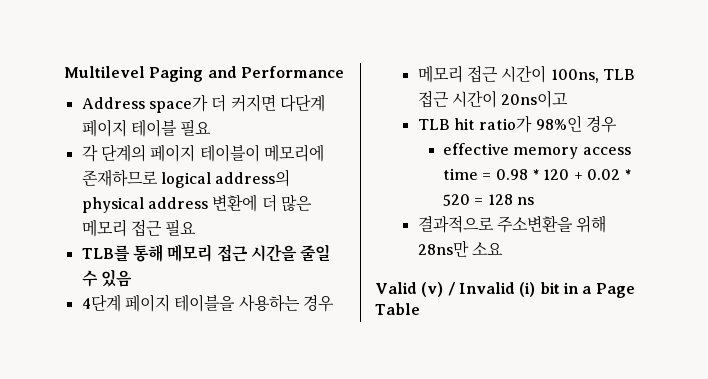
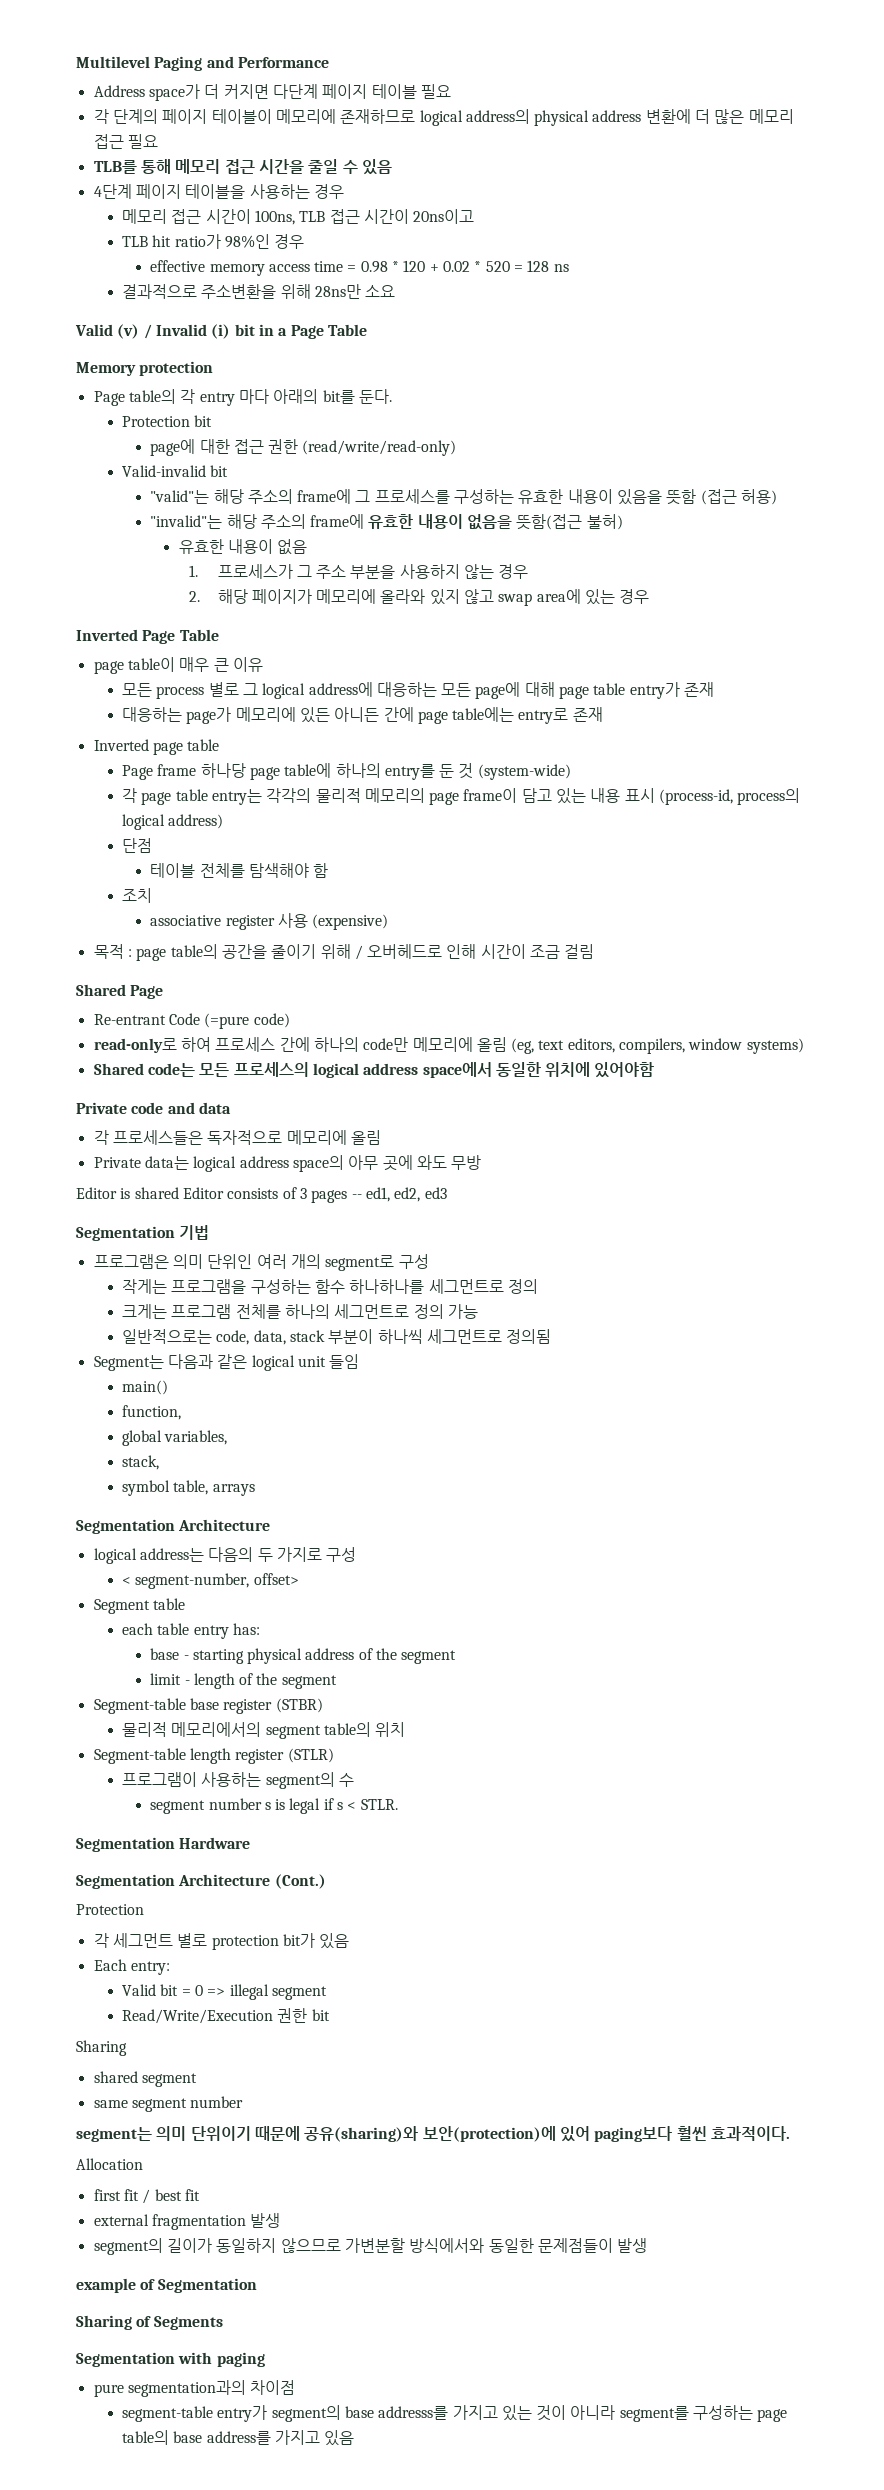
+ Memory protection
+ Page table의 각 entry 마다 아래의 bit를 둔다.
+ Protection bit
+ page에 대한 접근 권한 (read/write/read-only)
+ Valid-invalid bit
+ "valid"는 해당 주소의 frame에 그 프로세스를 구성하는 유효한 내용이 있음을 뜻함 (접근 허용)
+ "invalid"는 해당 주소의 frame에 유효한 내용이 없음을 뜻함(접근 불허)
+ 유효한 내용이 없음
+ 1. 프로세스가 그 주소 부분을 사용하지 않는 경우
+ 2. 해당 페이지가 메모리에 올라와 있지 않고 swap area에 있는 경우
+ Inverted Page Table
+ page table이 매우 큰 이유
+ 모든 process 별로 그 logical address에 대응하는 모든 page에 대해 page table entry가 존재
+ 대응하는 page가 메모리에 있든 아니든 간에 page table에는 entry로 존재
+ Inverted page table
+ Page frame 하나당 page table에 하나의 entry를 둔 것 (system-wide)
+ 각 page table entry는 각각의 물리적 메모리의 page frame이 담고 있는 내용 표시 (process-id, process의 logical address)
+ 단점
+ 테이블 전체를 탐색해야 함
+ 조치
+ associative register 사용 (expensive)
+ 목적 : page table의 공간을 줄이기 위해 / 오버헤드로 인해 시간이 조금 걸림
+ Shared Page
+ Re-entrant Code (=pure code)
+ read-only로 하여 프로세스 간에 하나의 code만 메모리에 올림 (eg, text editors, compilers, window systems)
+ Shared code는 모든 프로세스의 logical address space에서 동일한 위치에 있어야함
+ Private code and data
+ 각 프로세스들은 독자적으로 메모리에 올림
+ Private data는 logical address space의 아무 곳에 와도 무방
+ Editor is shared Editor consists of 3 pages -- ed1, ed2, ed3
+ Segmentation 기법
+ 프로그램은 의미 단위인 여러 개의 segment로 구성
+ 작게는 프로그램을 구성하는 함수 하나하나를 세그먼트로 정의
+ 크게는 프로그램 전체를 하나의 세그먼트로 정의 가능
+ 일반적으로는 code, data, stack 부분이 하나씩 세그먼트로 정의됨
+ Segment는 다음과 같은 logical unit 들임
+ main()
+ function,
+ global variables,
+ stack,
+ symbol table, arrays
+ Segmentation Architecture
+ logical address는 다음의 두 가지로 구성
+ < segment-number, offset>
+ Segment table
+ each table entry has:
+ base - starting physical address of the segment
+ limit - length of the segment
+ Segment-table base register (STBR)
+ 물리적 메모리에서의 segment table의 위치
+ Segment-table length register (STLR)
+ 프로그램이 사용하는 segment의 수
+ segment number s is legal if s < STLR.
+ Segmentation Hardware
+ Segmentation Architecture (Cont.)
+ Protection
+ 각 세그먼트 별로 protection bit가 있음
+ Each entry:
+ Valid bit = 0 => illegal segment
+ Read/Write/Execution 권한 bit
+ Sharing
+ shared segment
+ same segment number
+ segment는 의미 단위이기 때문에 공유(sharing)와 보안(protection)에 있어 paging보다 훨씬 효과적이다.
+ Allocation
+ first fit / best fit
+ external fragmentation 발생
+ segment의 길이가 동일하지 않으므로 가변분할 방식에서와 동일한 문제점들이 발생
+ example of Segmentation
+ Sharing of Segments
+ Segmentation with paging
+ pure segmentation과의 차이점
+ segment-table entry가 segment의 base addresss를 가지고 있는 것이 아니라 segment를 구성하는 page table의 base address를 가지고 있음

